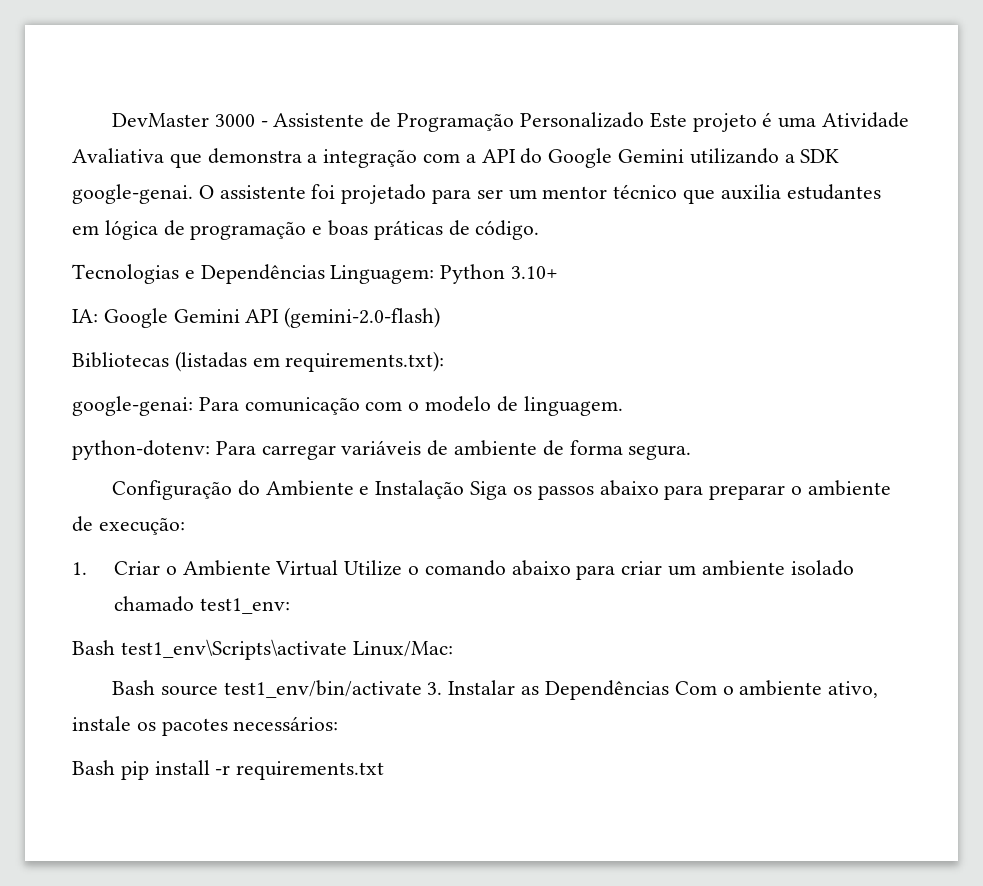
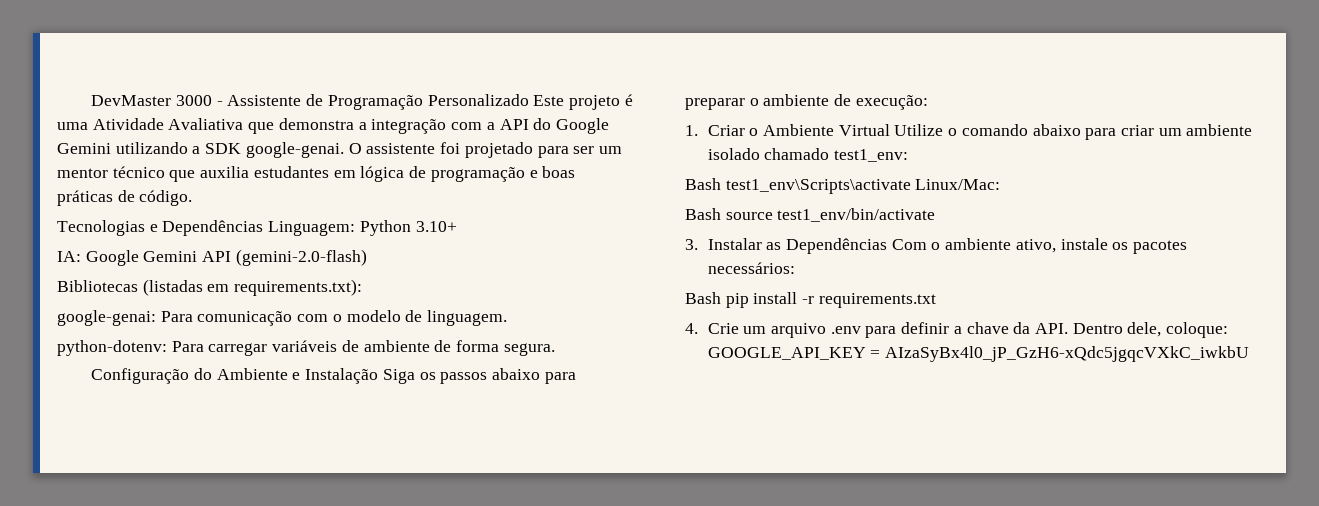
- Bash source test1_env/bin/activate 3. Instalar as Dependências Com o ambiente ativo, instale os pacotes necessários:
+ Bash source test1_env/bin/activate
+ 3. Instalar as Dependências Com o ambiente ativo, instale os pacotes necessários:
+ 4. Crie um arquivo .env para definir a chave da API. Dentro dele, coloque: GOOGLE_API_KEY = AIzaSyBx4l0_jP_GzH6-xQdc5jgqcVXkC_iwkbU

